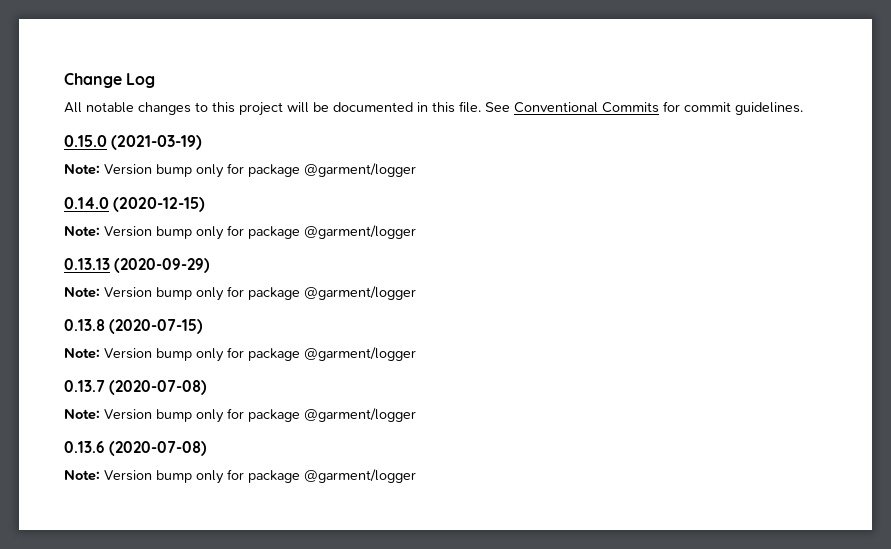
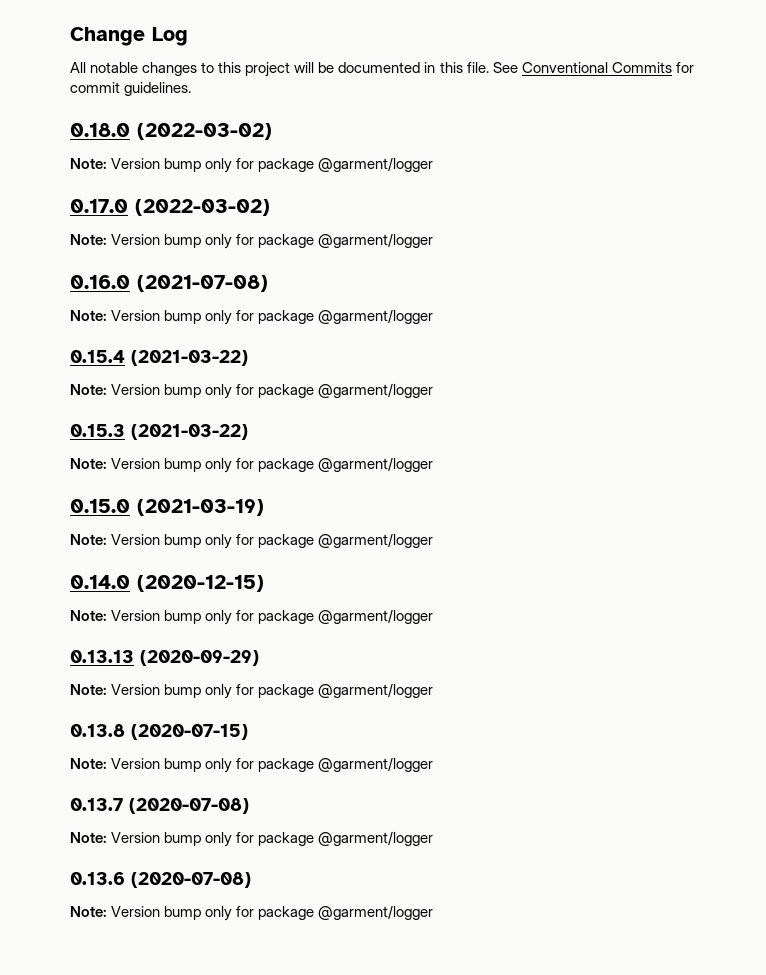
+ 0.18.0 (2022-03-02)
+ Note: Version bump only for package @garment/logger
+ 0.17.0 (2022-03-02)
+ Note: Version bump only for package @garment/logger
+ 0.16.0 (2021-07-08)
+ Note: Version bump only for package @garment/logger
+ 0.15.4 (2021-03-22)
+ Note: Version bump only for package @garment/logger
+ 0.15.3 (2021-03-22)
+ Note: Version bump only for package @garment/logger

